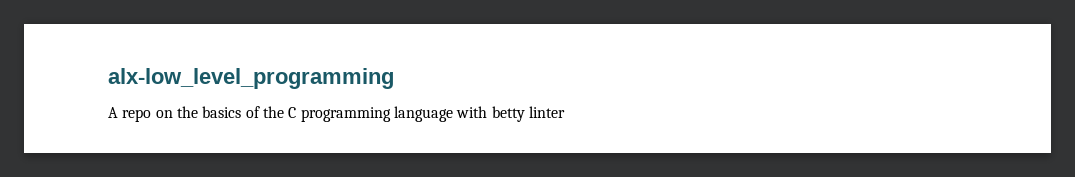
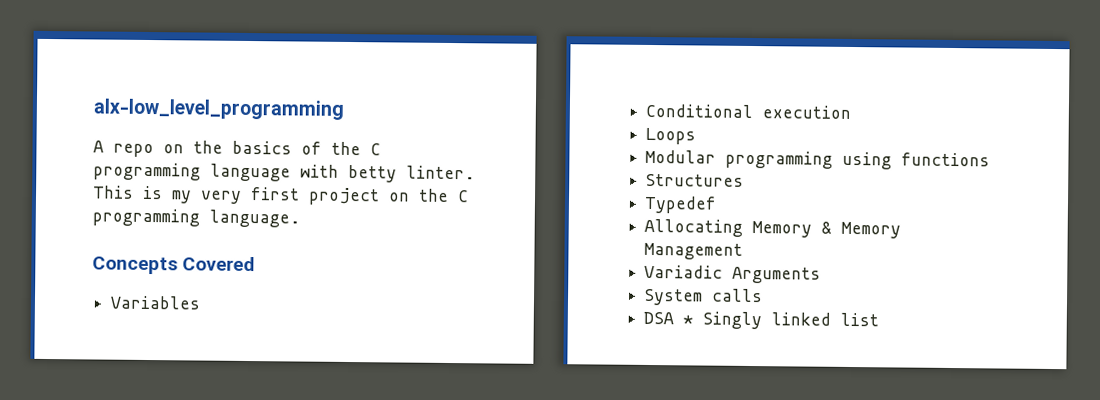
- A repo on the basics of the C programming language with betty linter
+ A repo on the basics of the C programming language with betty linter. This is my very first project on the C programming language.
+ Concepts Covered
+ Variables
+ Conditional execution
+ Loops
+ Modular programming using functions
+ Structures
+ Typedef
+ Allocating Memory & Memory Management
+ Variadic Arguments
+ System calls
+ DSA * Singly linked list

